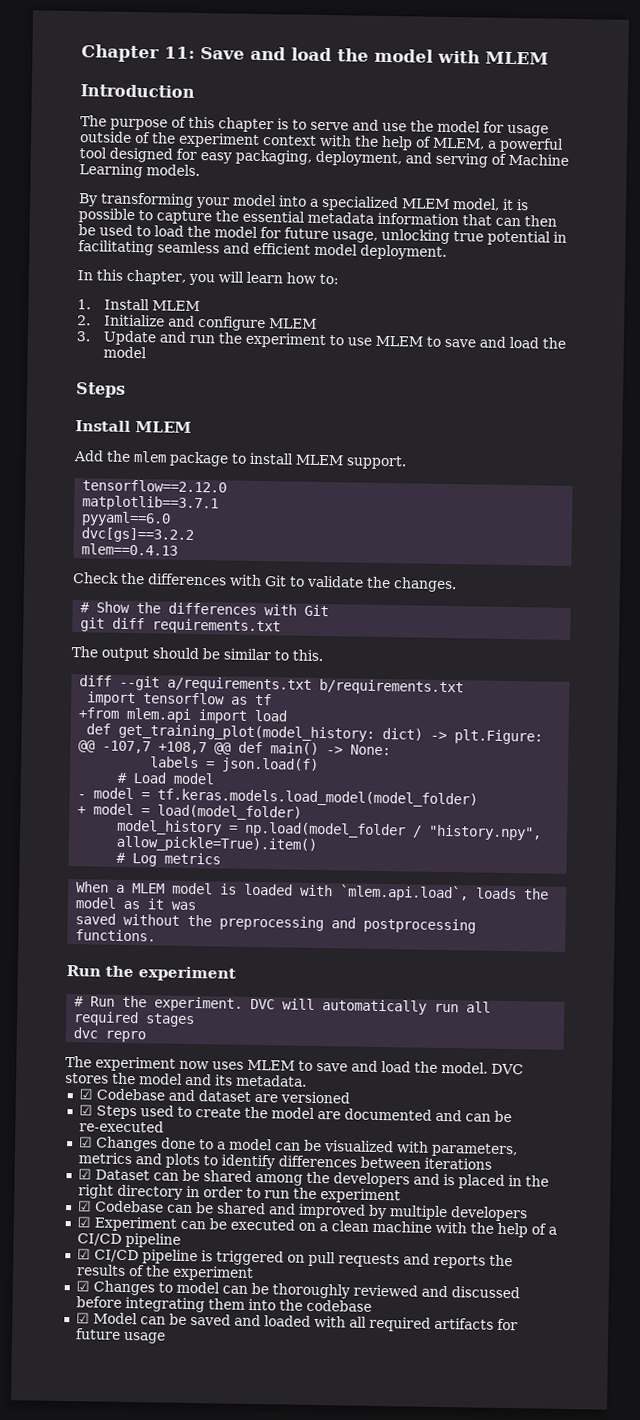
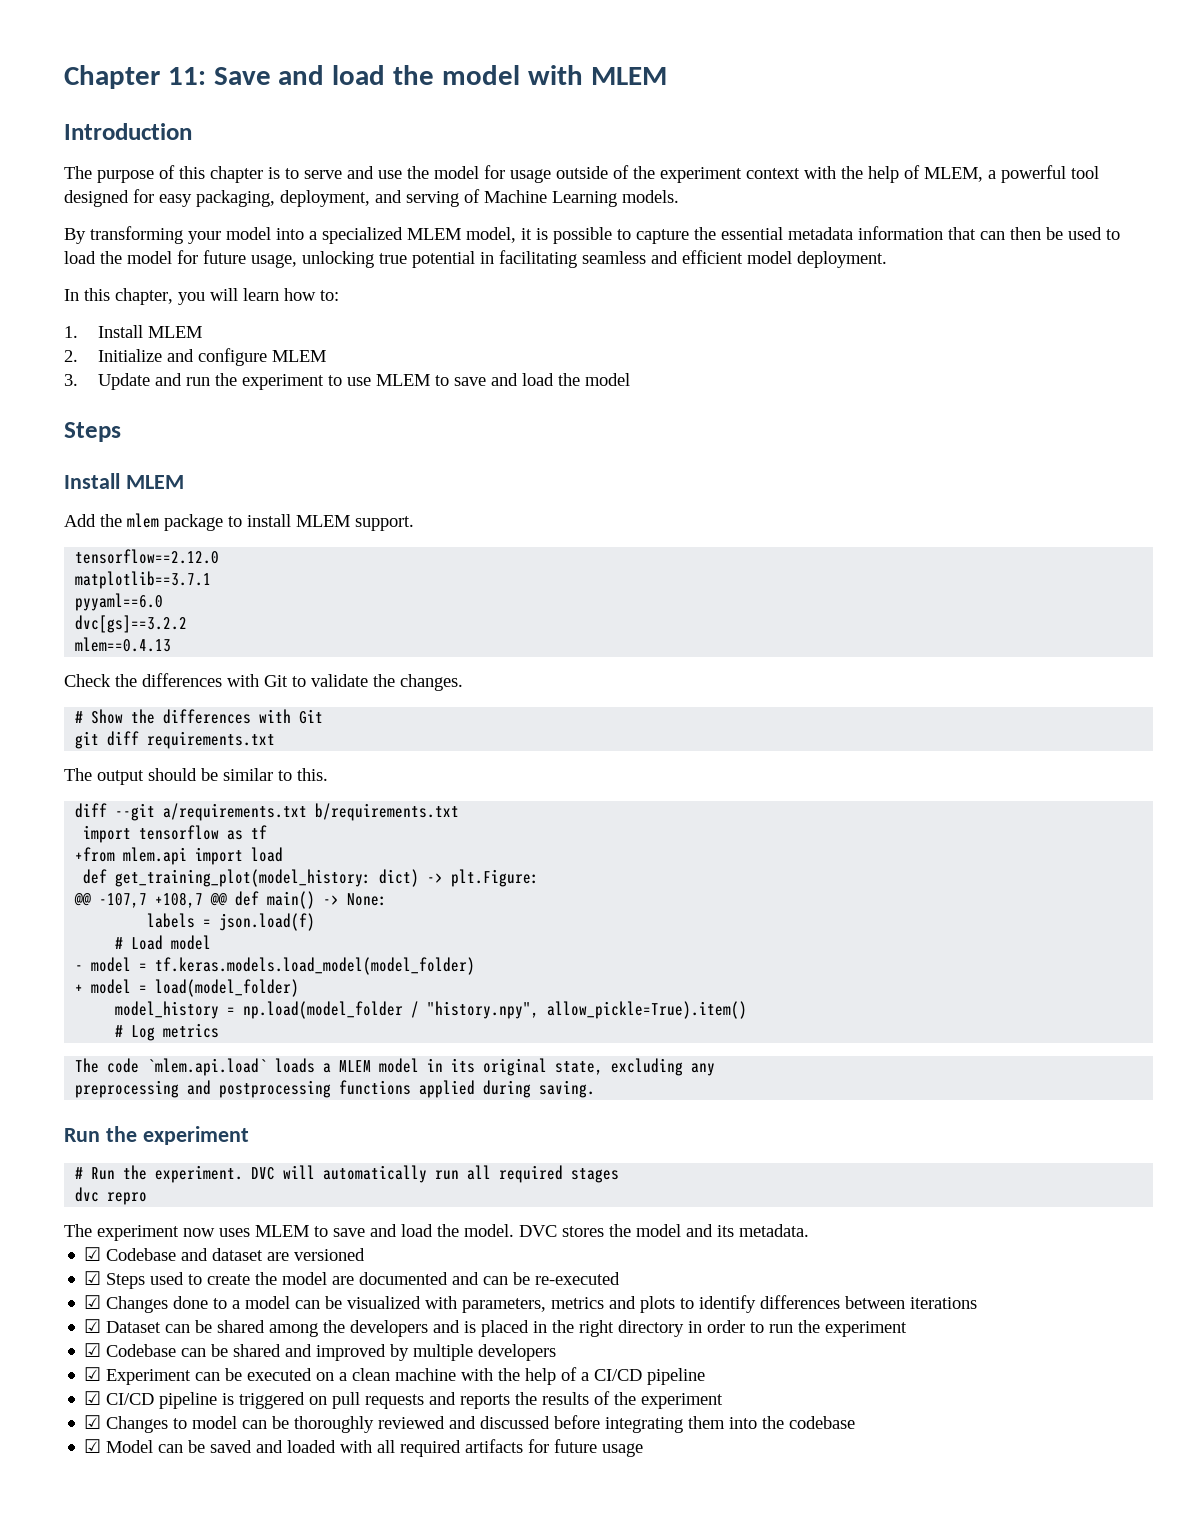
- When a MLEM model is loaded with `mlem.api.load`, loads the model as it was
- saved without the preprocessing and postprocessing functions.
+ The code `mlem.api.load` loads a MLEM model in its original state, excluding any
+ preprocessing and postprocessing functions applied during saving.

